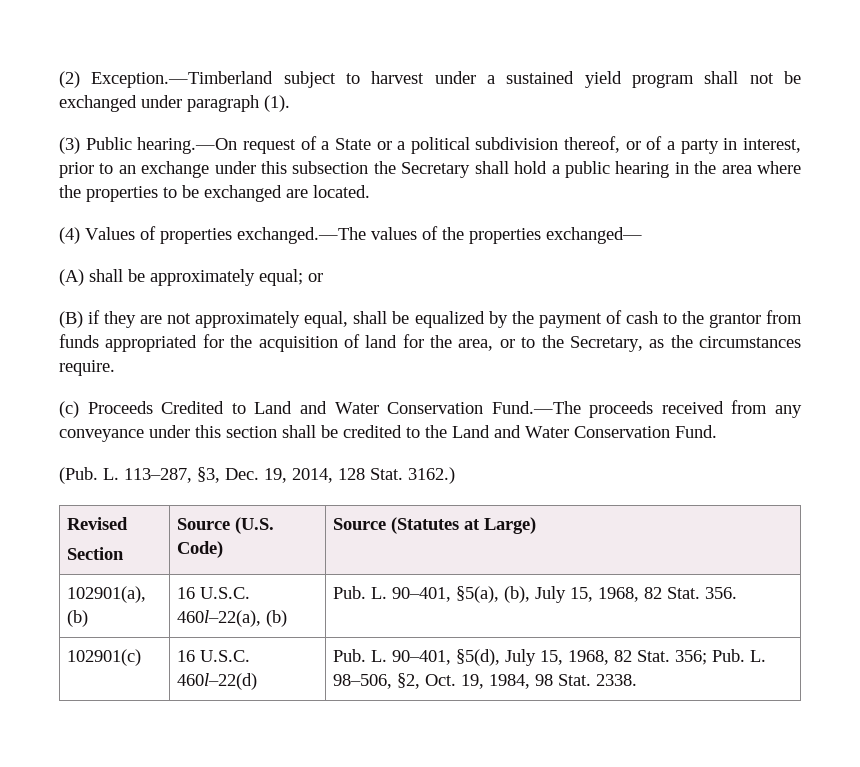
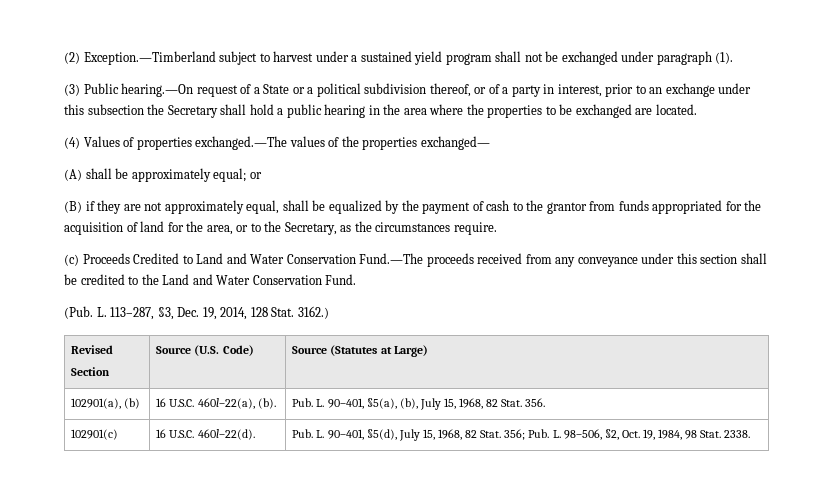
- 102901(a), (b) | 16 U.S.C. 460l–22(a), (b) | Pub. L. 90–401, §5(a), (b), July 15, 1968, 82 Stat. 356.
+ 102901(a), (b) | 16 U.S.C. 460l–22(a), (b). | Pub. L. 90–401, §5(a), (b), July 15, 1968, 82 Stat. 356.
- 102901(c) | 16 U.S.C. 460l–22(d) | Pub. L. 90–401, §5(d), July 15, 1968, 82 Stat. 356; Pub. L. 98–506, §2, Oct. 19, 1984, 98 Stat. 2338.
+ 102901(c) | 16 U.S.C. 460l–22(d). | Pub. L. 90–401, §5(d), July 15, 1968, 82 Stat. 356; Pub. L. 98–506, §2, Oct. 19, 1984, 98 Stat. 2338.

